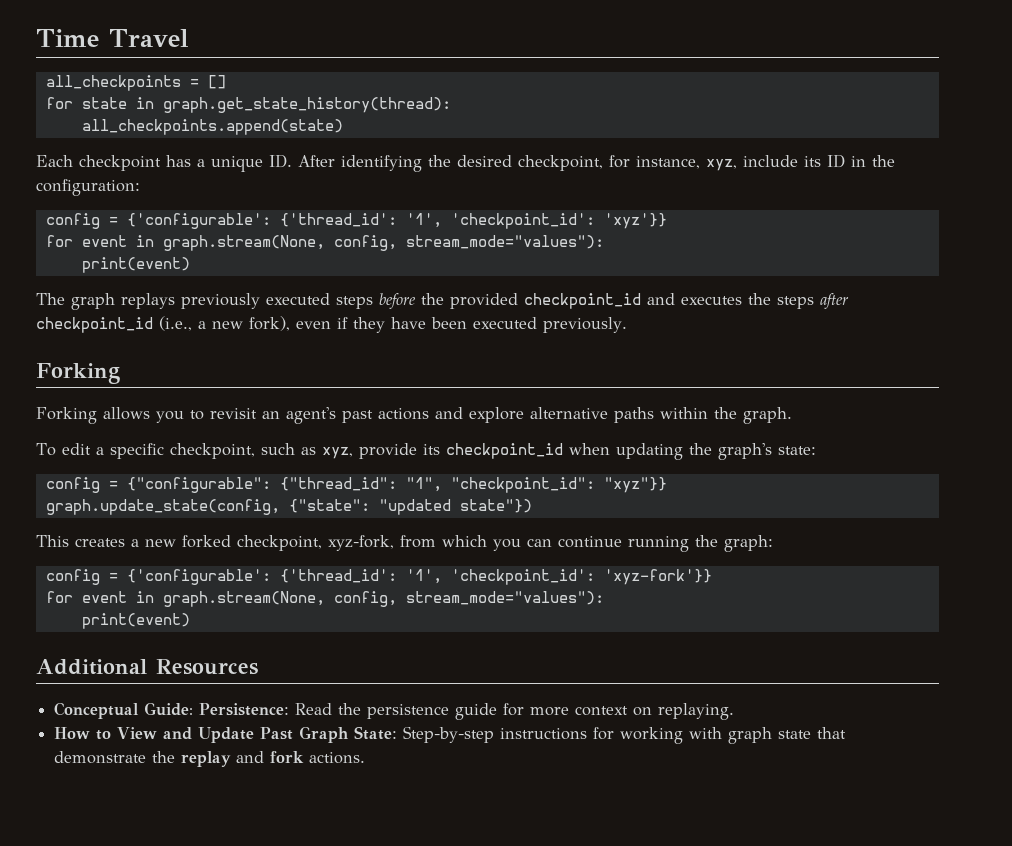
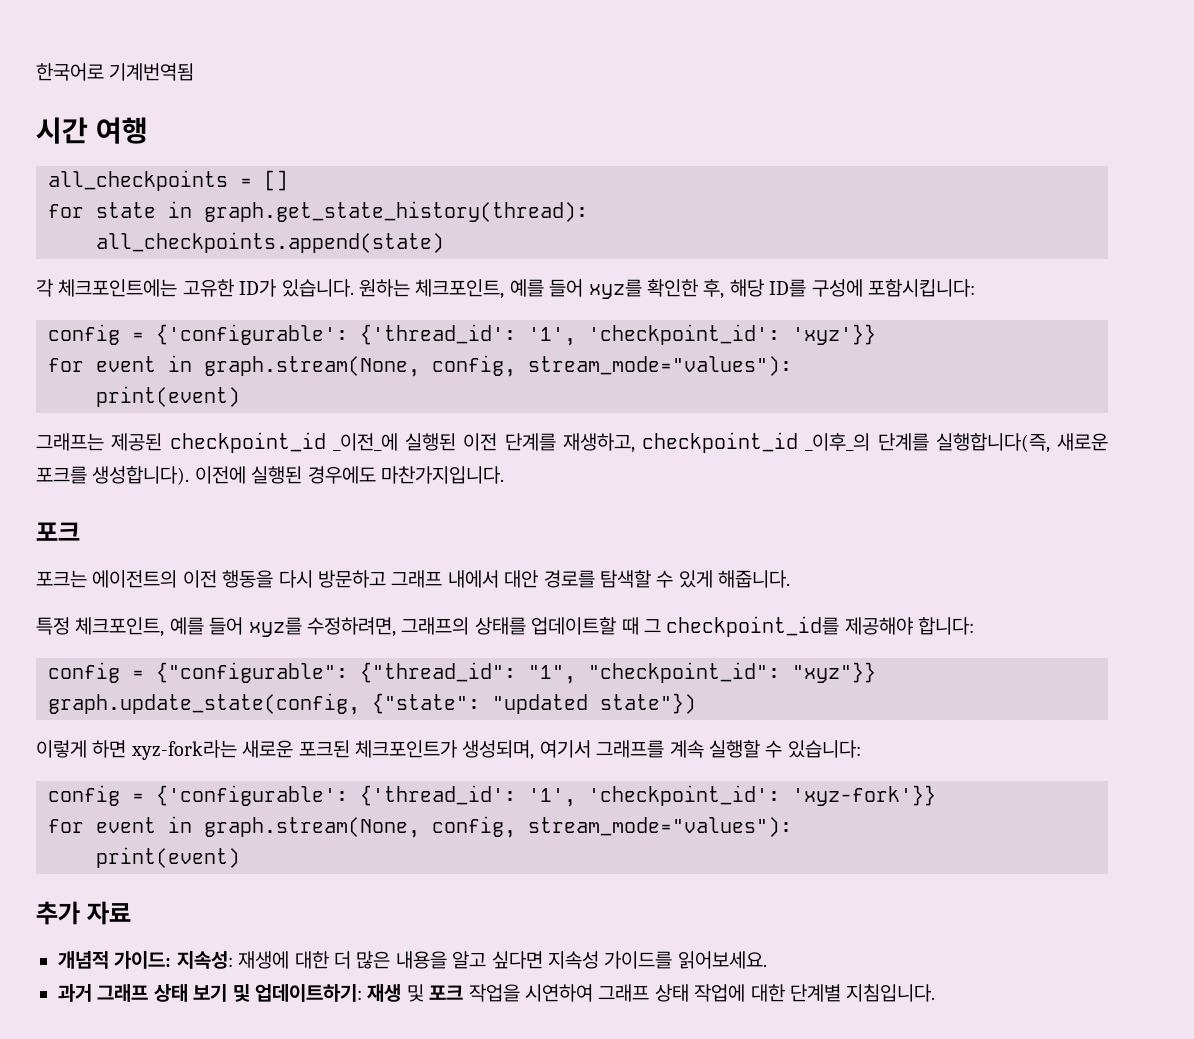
- Time Travel
+ 한국어로 기계번역됨
+ 시간 여행
- Each checkpoint has a unique ID. After identifying the desired checkpoint, for instance, xyz, include its ID in the configuration:
+ 각 체크포인트에는 고유한 ID가 있습니다. 원하는 체크포인트, 예를 들어 xyz를 확인한 후, 해당 ID를 구성에 포함시킵니다:
- The graph replays previously executed steps before the provided checkpoint_id and executes the steps after checkpoint_id (i.e., a new fork), even if they have been executed previously.
- Forking
- Forking allows you to revisit an agent's past actions and explore alternative paths within the graph.
- To edit a specific checkpoint, such as xyz, provide its checkpoint_id when updating the graph's state:
+ 그래프는 제공된 checkpoint_id _이전_에 실행된 이전 단계를 재생하고, checkpoint_id _이후_의 단계를 실행합니다(즉, 새로운 포크를 생성합니다). 이전에 실행된 경우에도 마찬가지입니다.
+ 포크
+ 포크는 에이전트의 이전 행동을 다시 방문하고 그래프 내에서 대안 경로를 탐색할 수 있게 해줍니다.
+ 특정 체크포인트, 예를 들어 xyz를 수정하려면, 그래프의 상태를 업데이트할 때 그 checkpoint_id를 제공해야 합니다:
- This creates a new forked checkpoint, xyz-fork, from which you can continue running the graph:
+ 이렇게 하면 xyz-fork라는 새로운 포크된 체크포인트가 생성되며, 여기서 그래프를 계속 실행할 수 있습니다:
- Additional Resources
- Conceptual Guide: Persistence: Read the persistence guide for more context on replaying.
- How to View and Update Past Graph State: Step-by-step instructions for working with graph state that demonstrate the replay and fork actions.
+ 추가 자료
+ 개념적 가이드: 지속성: 재생에 대한 더 많은 내용을 알고 싶다면 지속성 가이드를 읽어보세요.
+ 과거 그래프 상태 보기 및 업데이트하기: 재생 및 포크 작업을 시연하여 그래프 상태 작업에 대한 단계별 지침입니다.

